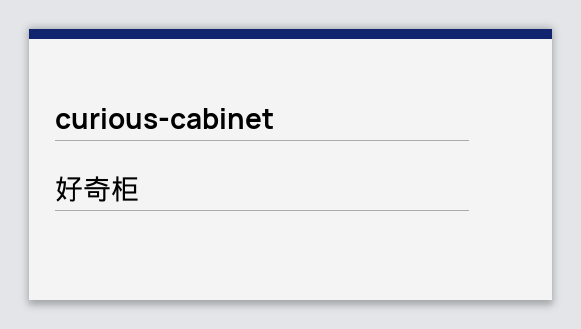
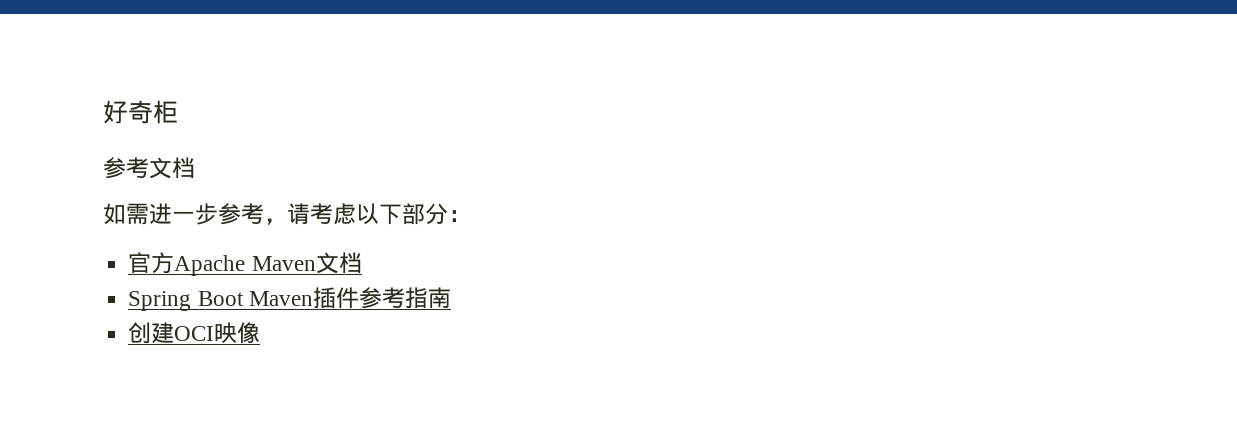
- curious-cabinet
+ 参考文档
+ 如需进一步参考，请考虑以下部分：
+ 官方Apache Maven文档
+ Spring Boot Maven插件参考指南
+ 创建OCI映像

